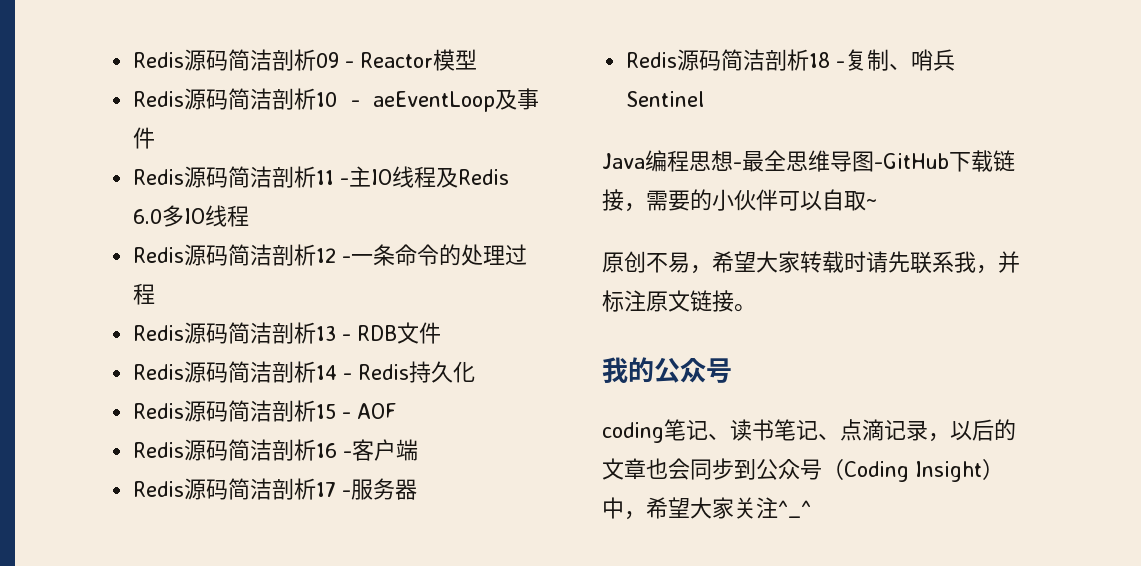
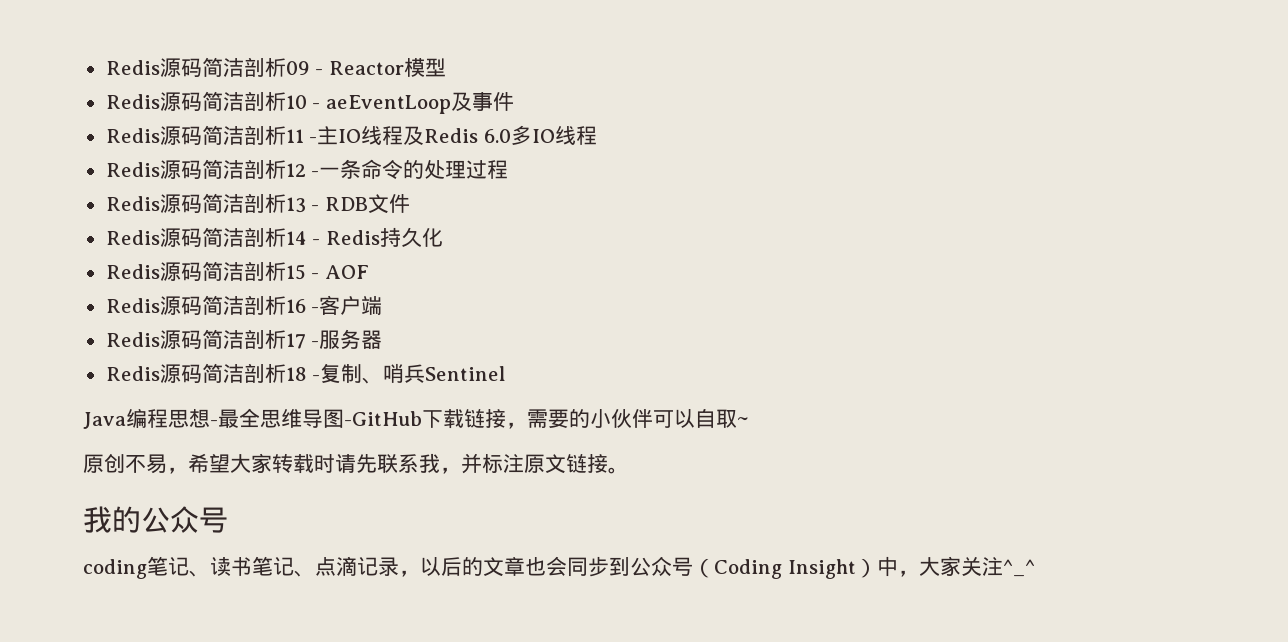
- coding笔记、读书笔记、点滴记录，以后的文章也会同步到公众号（Coding Insight）中，希望大家关注^_^
+ coding笔记、读书笔记、点滴记录，以后的文章也会同步到公众号（Coding Insight）中，大家关注^_^

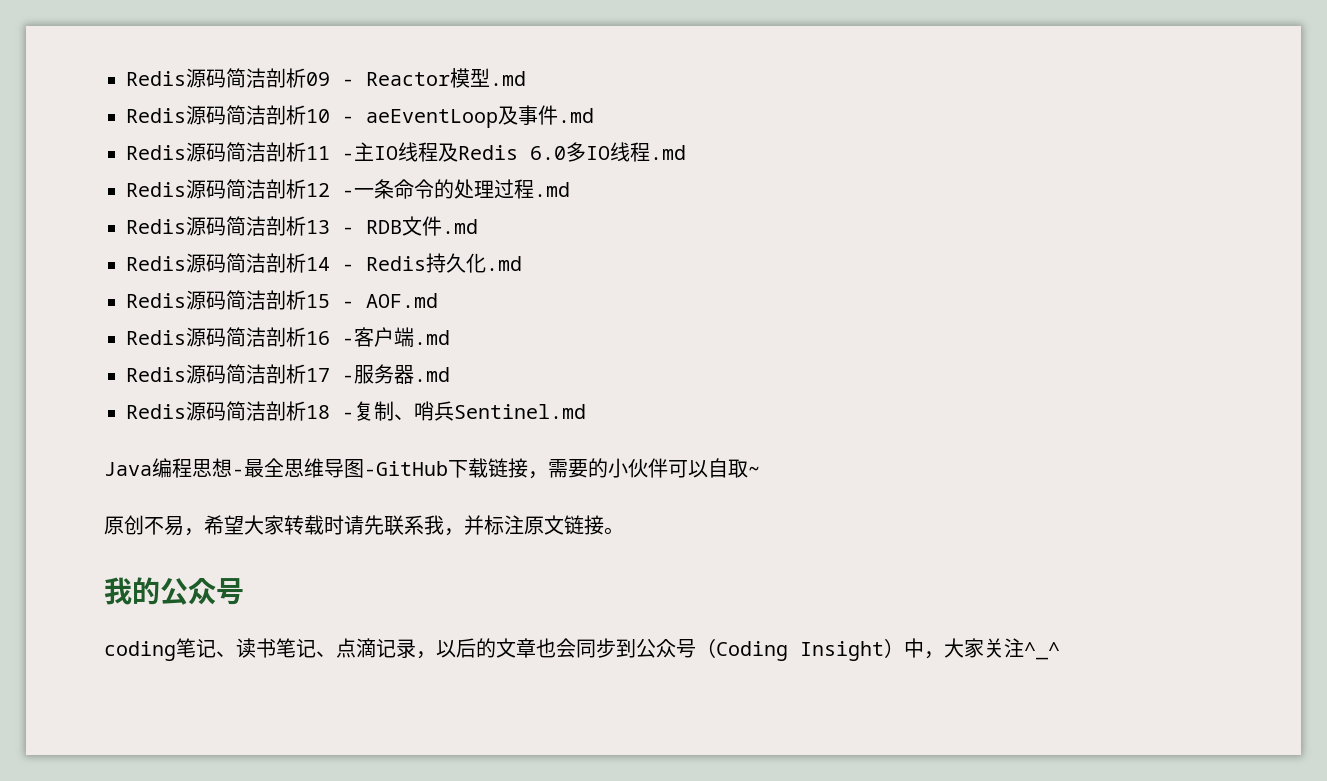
- Redis源码简洁剖析09 - Reactor模型
+ Redis源码简洁剖析09 - Reactor模型.md
- Redis源码简洁剖析10 - aeEventLoop及事件
+ Redis源码简洁剖析10 - aeEventLoop及事件.md
- Redis源码简洁剖析11 -主IO线程及Redis 6.0多IO线程
+ Redis源码简洁剖析11 -主IO线程及Redis 6.0多IO线程.md
- Redis源码简洁剖析12 -一条命令的处理过程
+ Redis源码简洁剖析12 -一条命令的处理过程.md
- Redis源码简洁剖析13 - RDB文件
+ Redis源码简洁剖析13 - RDB文件.md
- Redis源码简洁剖析14 - Redis持久化
+ Redis源码简洁剖析14 - Redis持久化.md
- Redis源码简洁剖析15 - AOF
+ Redis源码简洁剖析15 - AOF.md
- Redis源码简洁剖析16 -客户端
+ Redis源码简洁剖析16 -客户端.md
- Redis源码简洁剖析17 -服务器
+ Redis源码简洁剖析17 -服务器.md
- Redis源码简洁剖析18 -复制、哨兵Sentinel
+ Redis源码简洁剖析18 -复制、哨兵Sentinel.md

